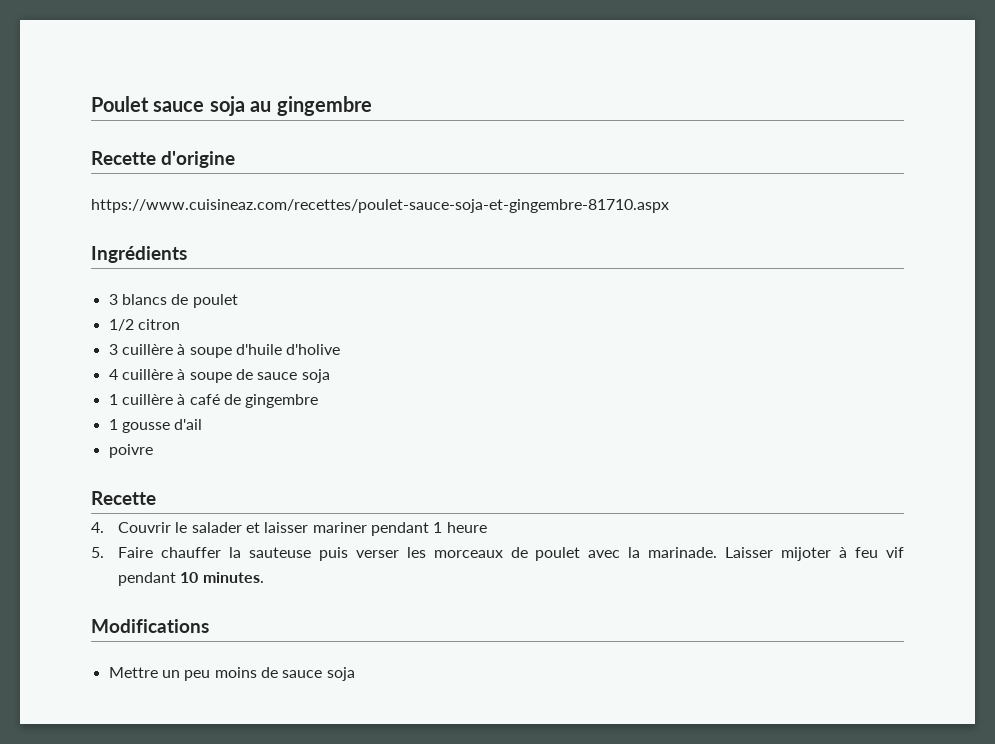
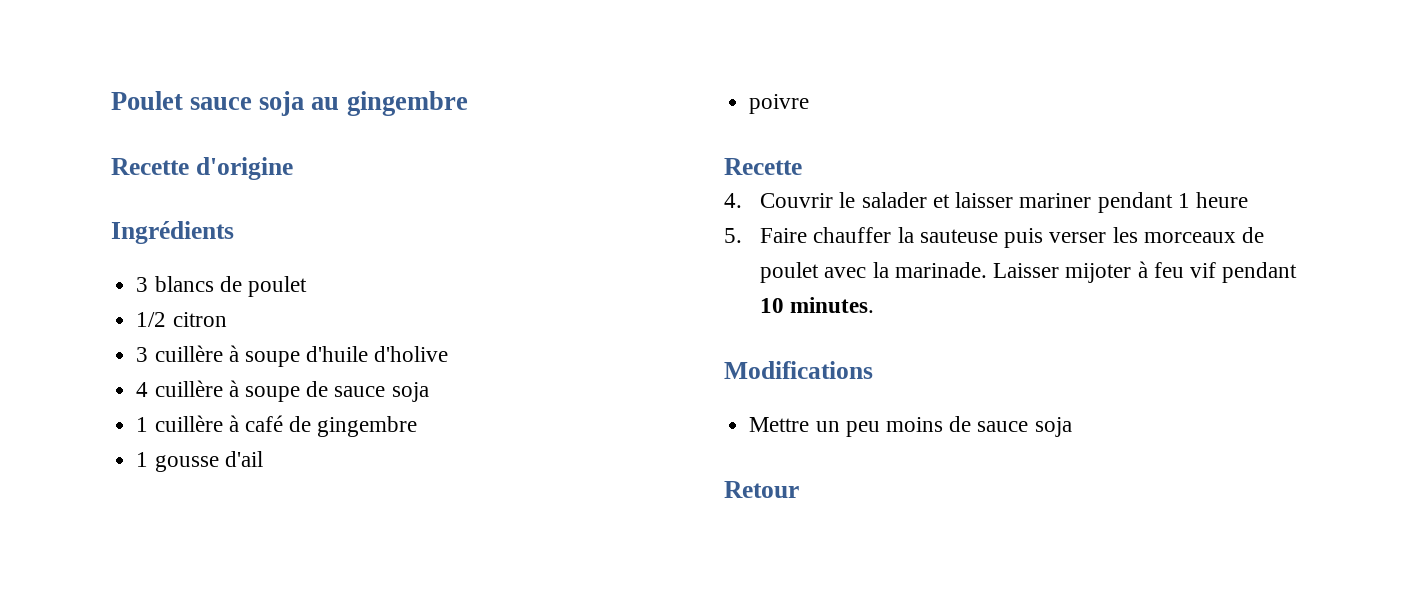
- https://www.cuisineaz.com/recettes/poulet-sauce-soja-et-gingembre-81710.aspx
+ Retour

